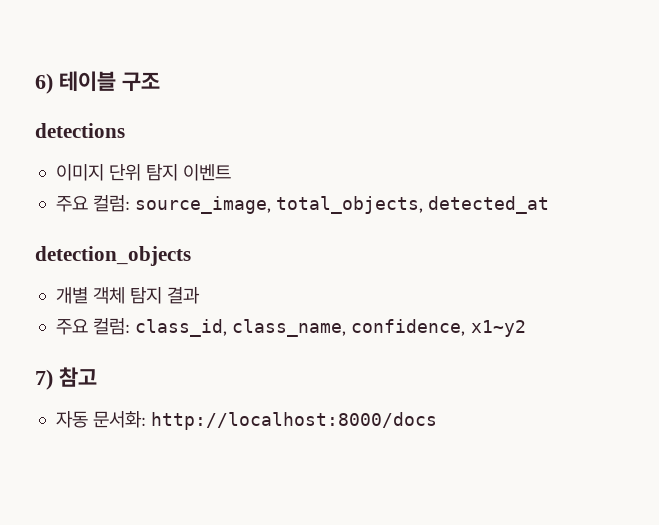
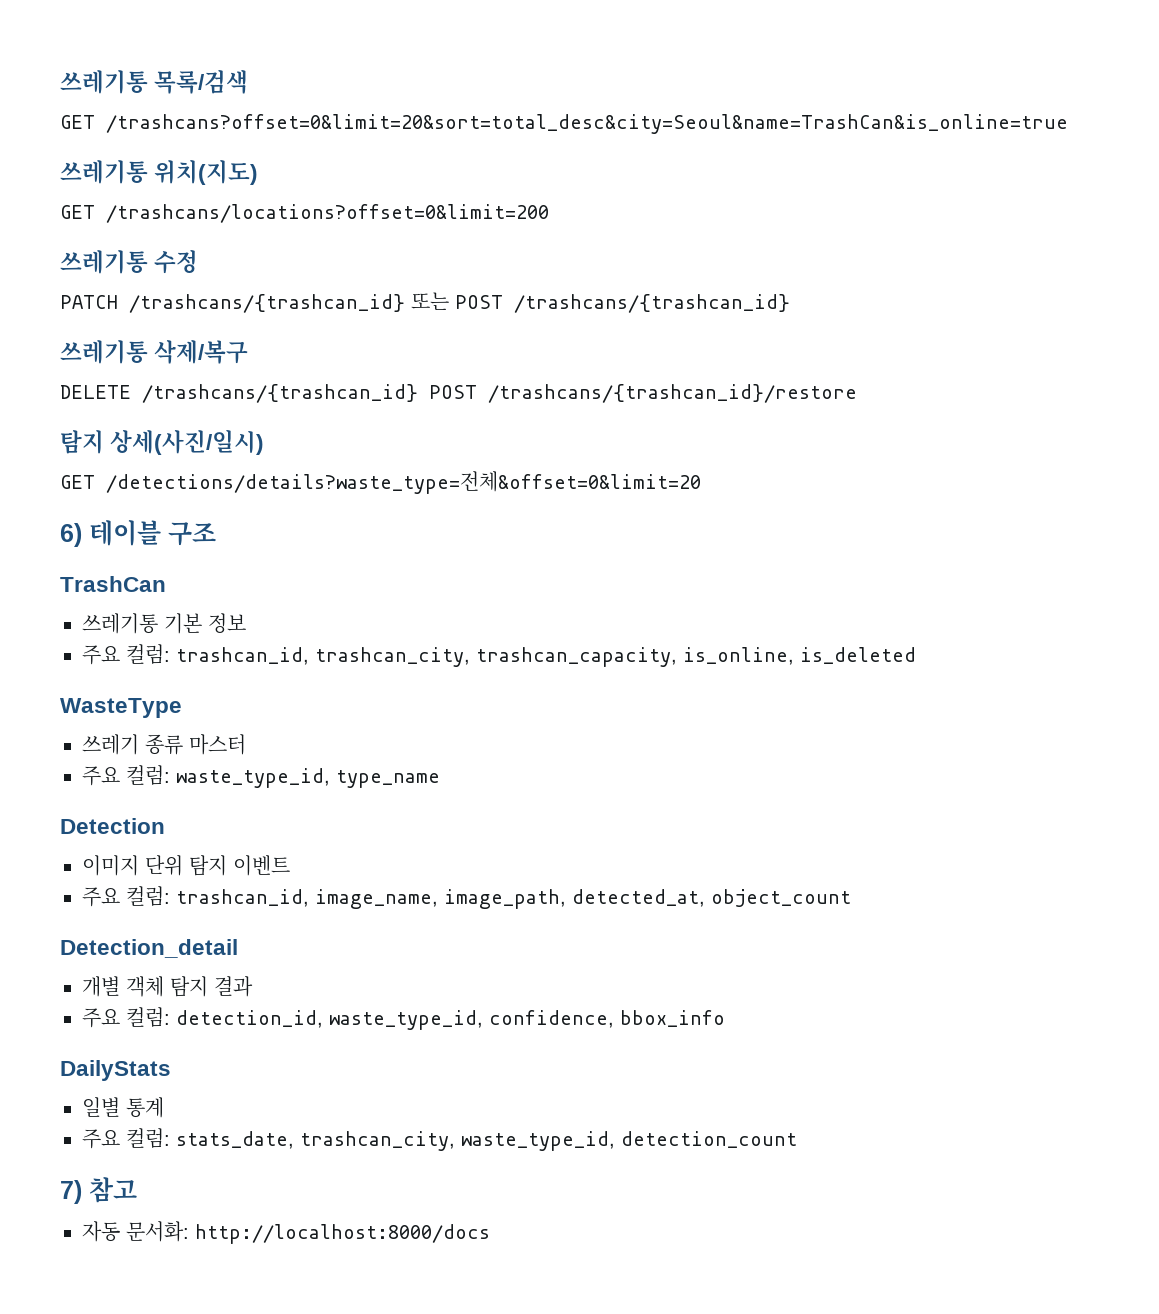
+ 쓰레기통 목록/검색
+ GET /trashcans?offset=0&limit=20&sort=total_desc&city=Seoul&name=TrashCan&is_online=true
+ 쓰레기통 위치(지도)
+ GET /trashcans/locations?offset=0&limit=200
+ 쓰레기통 수정
+ PATCH /trashcans/{trashcan_id} 또는 POST /trashcans/{trashcan_id}
+ 쓰레기통 삭제/복구
+ DELETE /trashcans/{trashcan_id} POST /trashcans/{trashcan_id}/restore
+ 탐지 상세(사진/일시)
+ GET /detections/details?waste_type=전체&offset=0&limit=20
  6) 테이블 구조
- detections
+ TrashCan
+ 쓰레기통 기본 정보
+ 주요 컬럼: trashcan_id, trashcan_city, trashcan_capacity, is_online, is_deleted
+ WasteType
+ 쓰레기 종류 마스터
+ 주요 컬럼: waste_type_id, type_name
+ Detection
- 주요 컬럼: source_image, total_objects, detected_at
- detection_objects
+ 주요 컬럼: trashcan_id, image_name, image_path, detected_at, object_count
+ Detection_detail
- 주요 컬럼: class_id, class_name, confidence, x1~y2
+ 주요 컬럼: detection_id, waste_type_id, confidence, bbox_info
+ DailyStats
+ 일별 통계
+ 주요 컬럼: stats_date, trashcan_city, waste_type_id, detection_count

